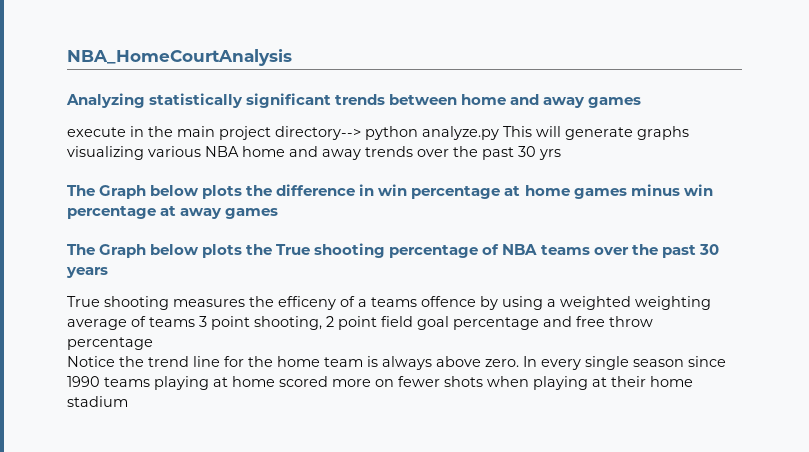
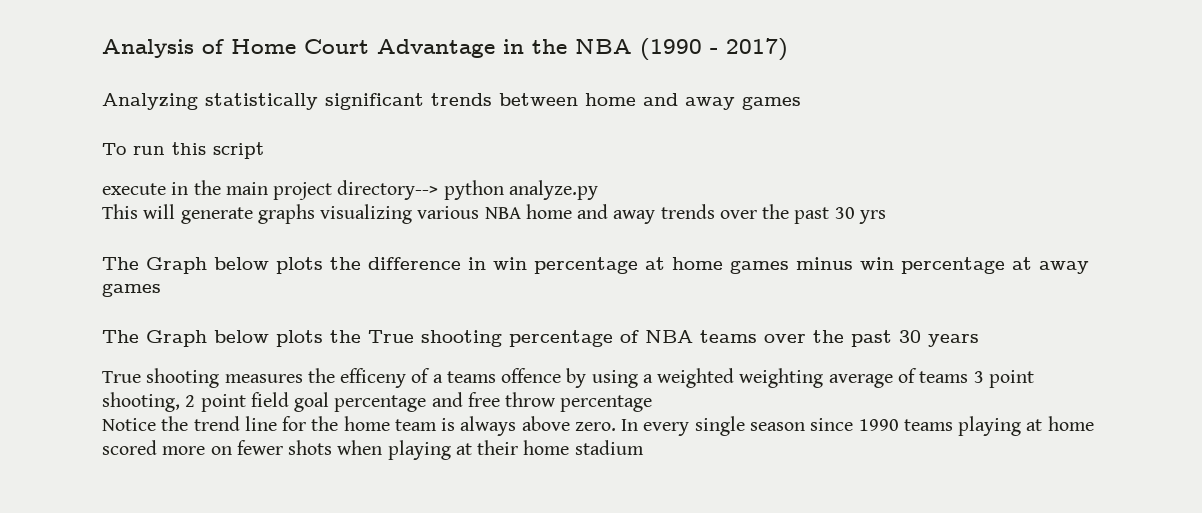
- NBA_HomeCourtAnalysis
+ Analysis of Home Court Advantage in the NBA (1990 - 2017)
+ To run this script
- execute in the main project directory--> python analyze.py This will generate graphs visualizing various NBA home and away trends over the past 30 yrs
+ execute in the main project directory--> python analyze.py
+ This will generate graphs visualizing various NBA home and away trends over the past 30 yrs

